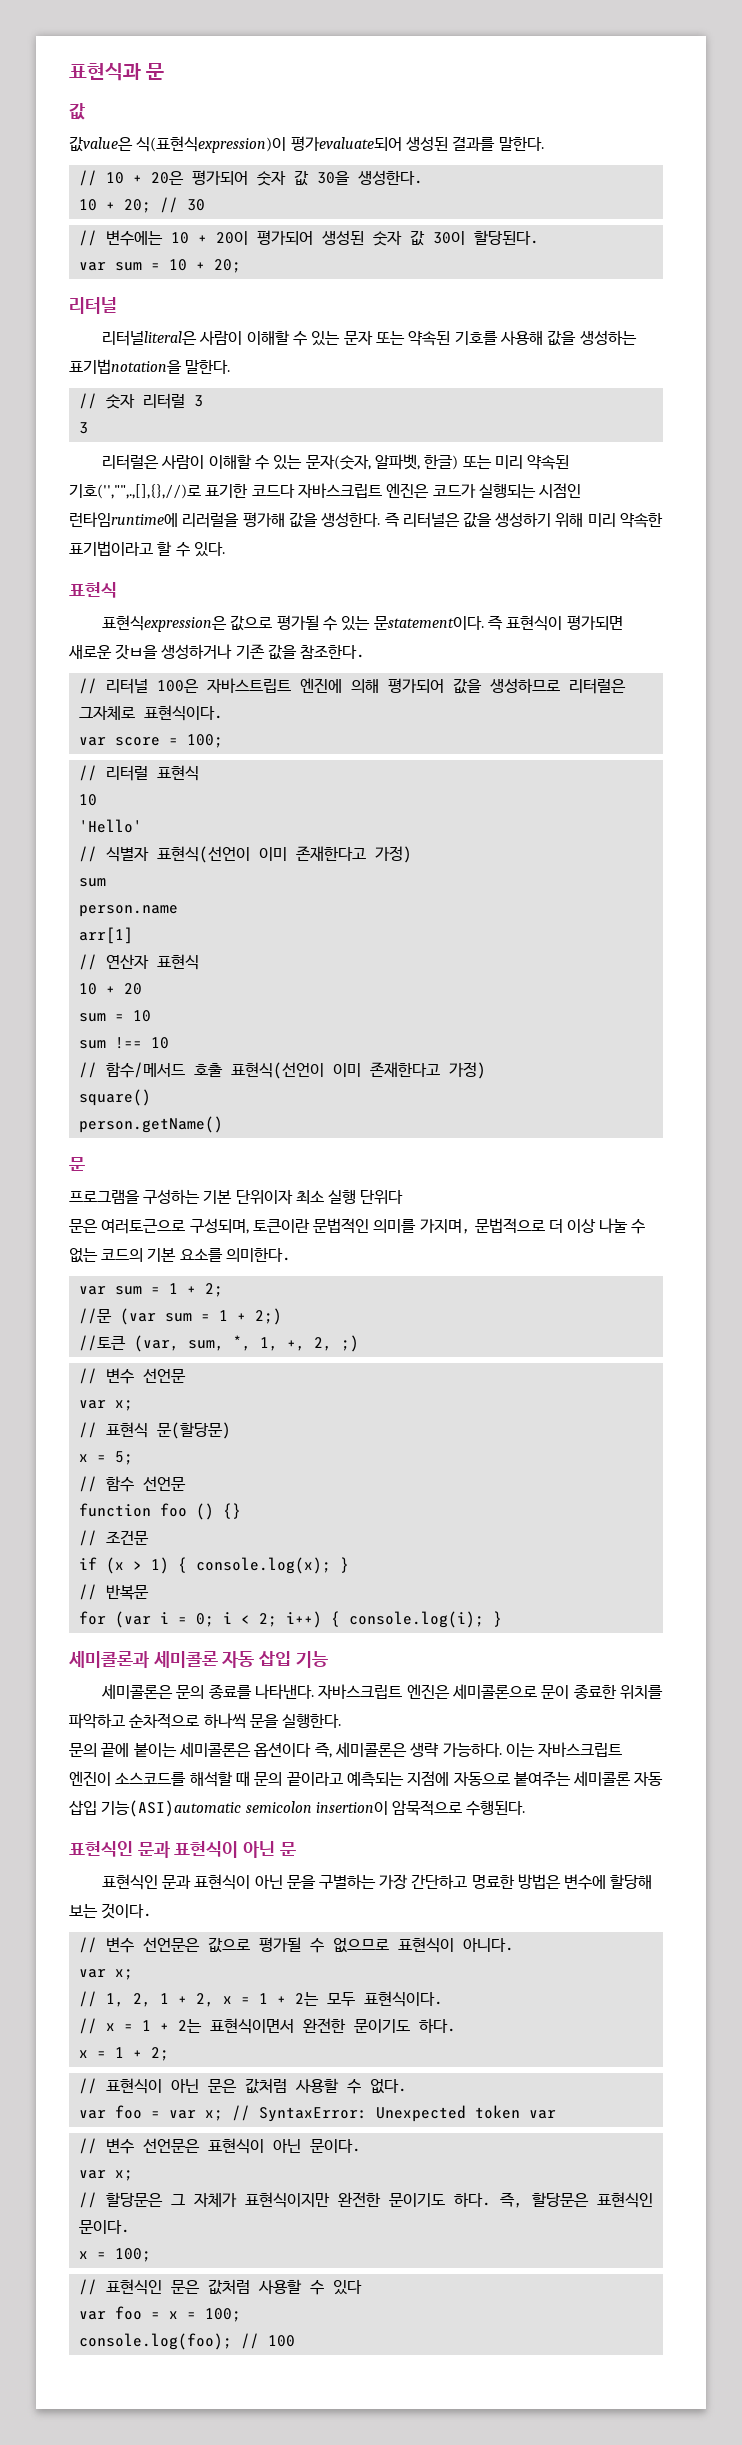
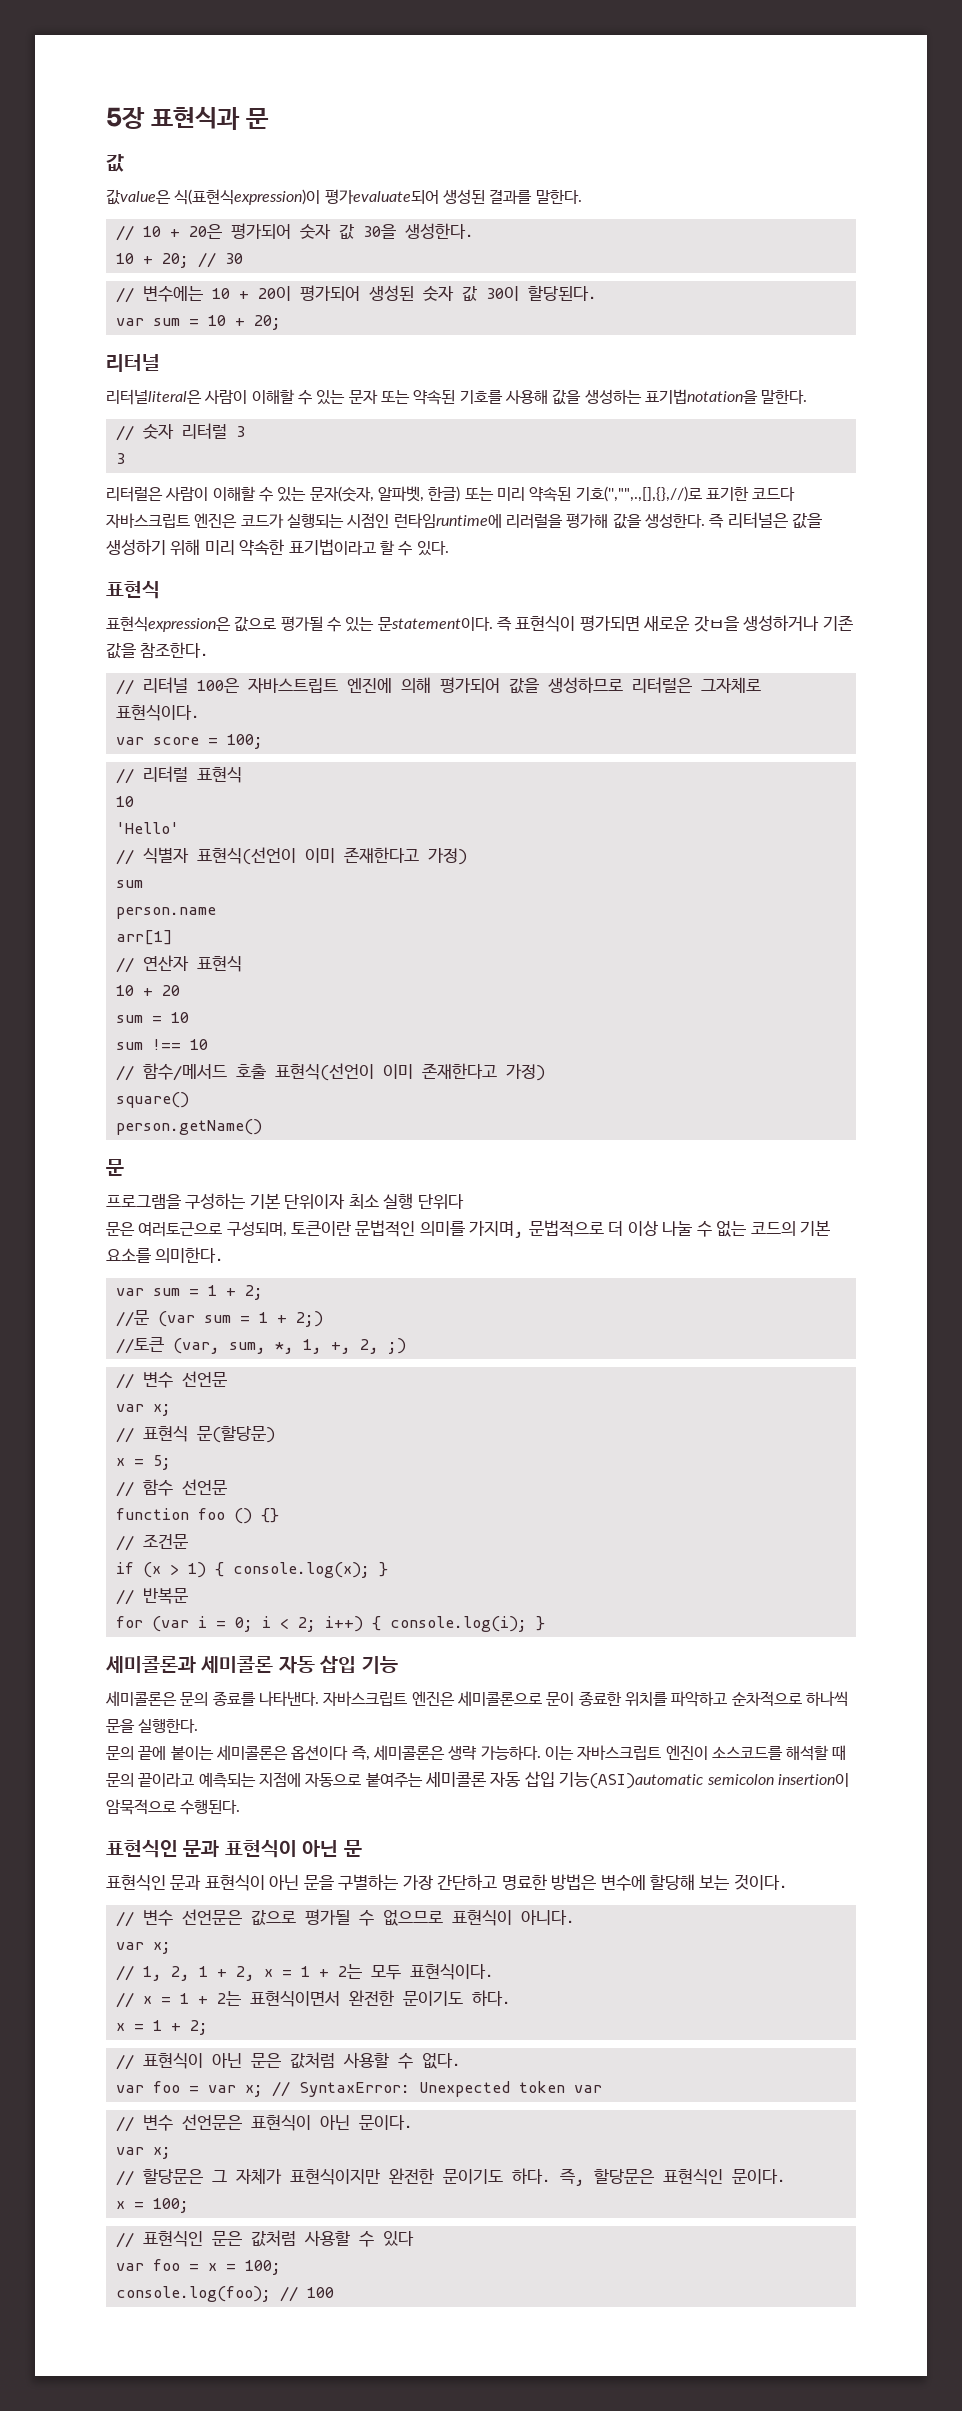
- 표현식과 문
+ 5장 표현식과 문

